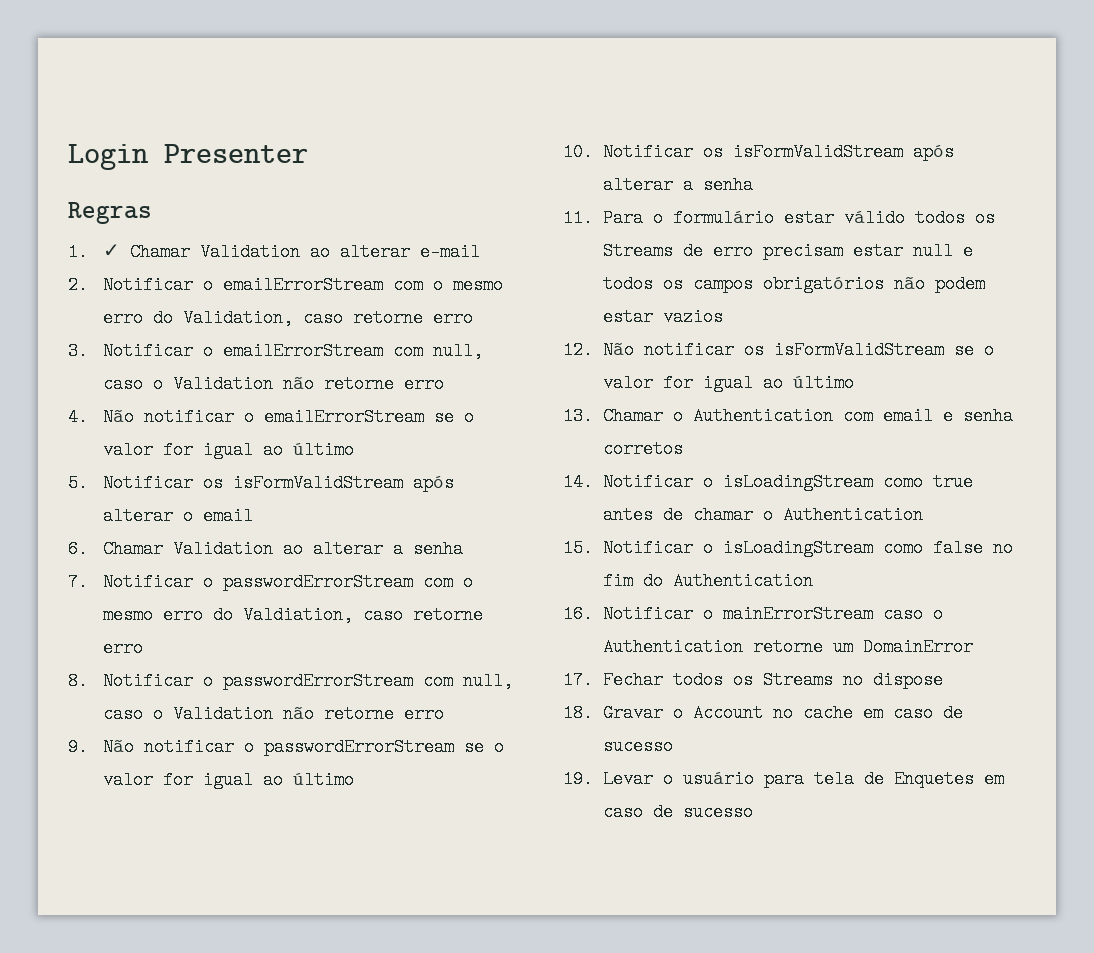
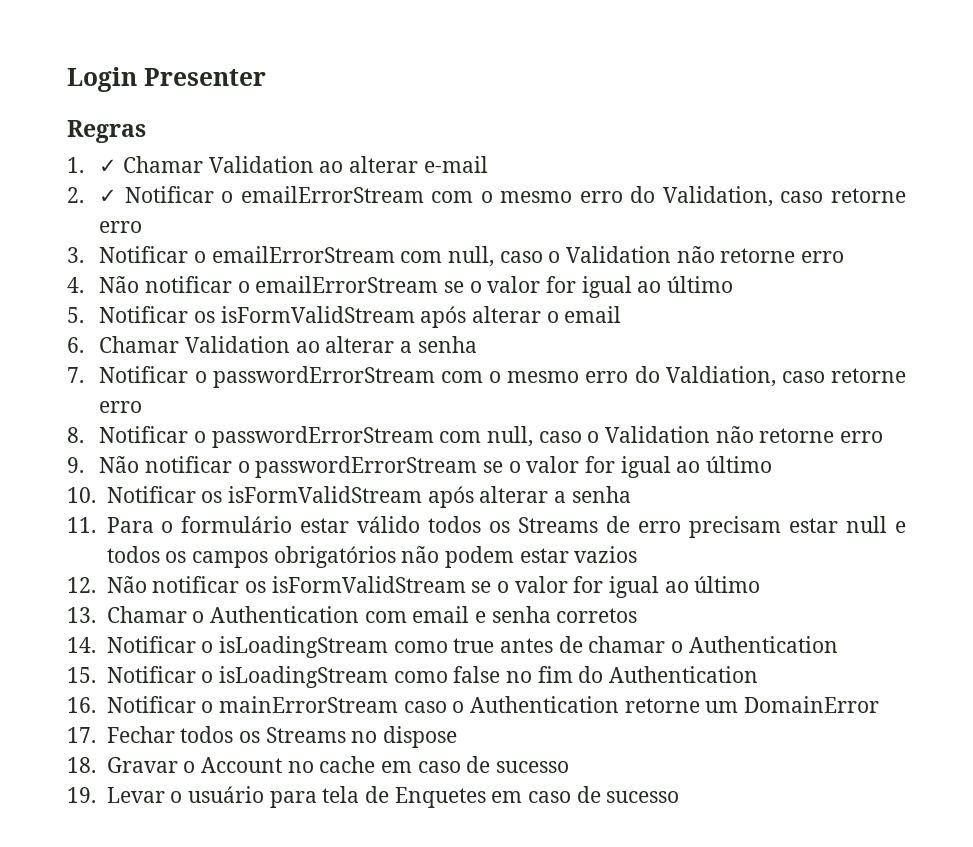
- 2. Notificar o emailErrorStream com o mesmo erro do Validation, caso retorne erro
+ 2. ✓ Notificar o emailErrorStream com o mesmo erro do Validation, caso retorne erro

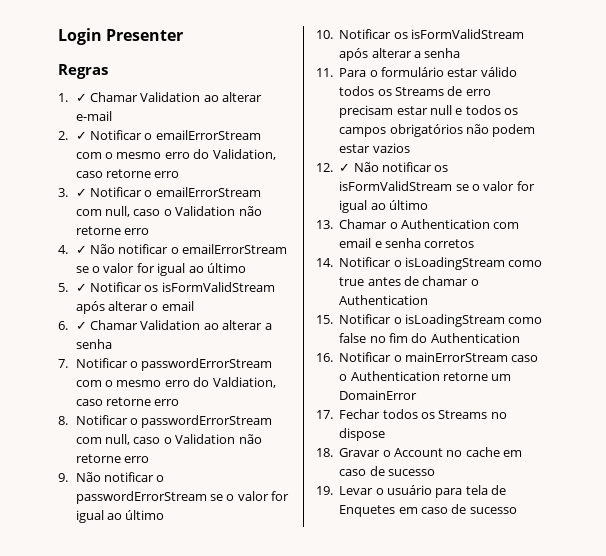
- 3. Notificar o emailErrorStream com null, caso o Validation não retorne erro
+ 3. ✓ Notificar o emailErrorStream com null, caso o Validation não retorne erro
- 4. Não notificar o emailErrorStream se o valor for igual ao último
+ 4. ✓ Não notificar o emailErrorStream se o valor for igual ao último
- 5. Notificar os isFormValidStream após alterar o email
+ 5. ✓ Notificar os isFormValidStream após alterar o email
- 6. Chamar Validation ao alterar a senha
+ 6. ✓ Chamar Validation ao alterar a senha
- 12. Não notificar os isFormValidStream se o valor for igual ao último
+ 12. ✓ Não notificar os isFormValidStream se o valor for igual ao último

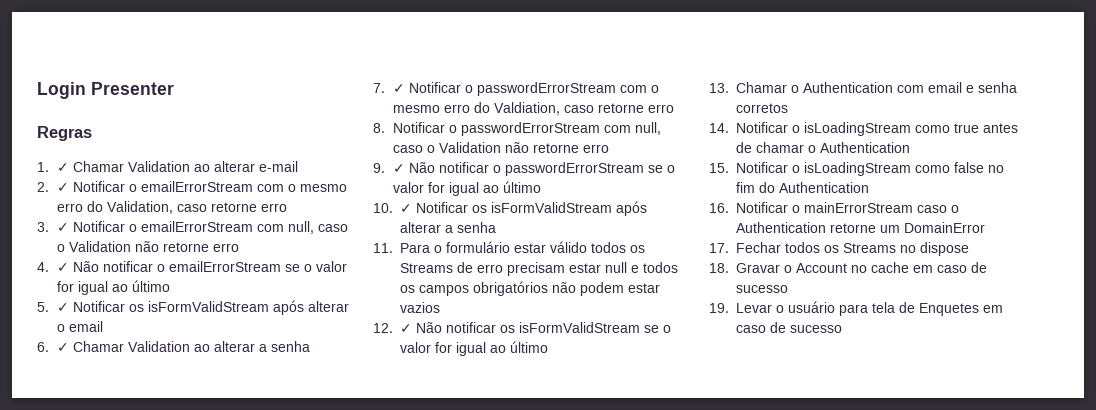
- 7. Notificar o passwordErrorStream com o mesmo erro do Valdiation, caso retorne erro
+ 7. ✓ Notificar o passwordErrorStream com o mesmo erro do Valdiation, caso retorne erro
- 9. Não notificar o passwordErrorStream se o valor for igual ao último
+ 9. ✓ Não notificar o passwordErrorStream se o valor for igual ao último
- 10. Notificar os isFormValidStream após alterar a senha
+ 10. ✓ Notificar os isFormValidStream após alterar a senha

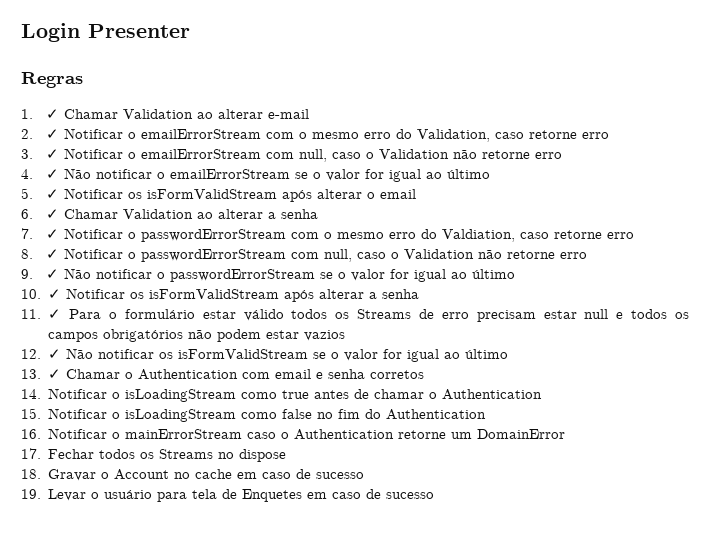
- 8. Notificar o passwordErrorStream com null, caso o Validation não retorne erro
+ 8. ✓ Notificar o passwordErrorStream com null, caso o Validation não retorne erro
- 11. Para o formulário estar válido todos os Streams de erro precisam estar null e todos os campos obrigatórios não podem estar vazios
+ 11. ✓ Para o formulário estar válido todos os Streams de erro precisam estar null e todos os campos obrigatórios não podem estar vazios
- 13. Chamar o Authentication com email e senha corretos
+ 13. ✓ Chamar o Authentication com email e senha corretos

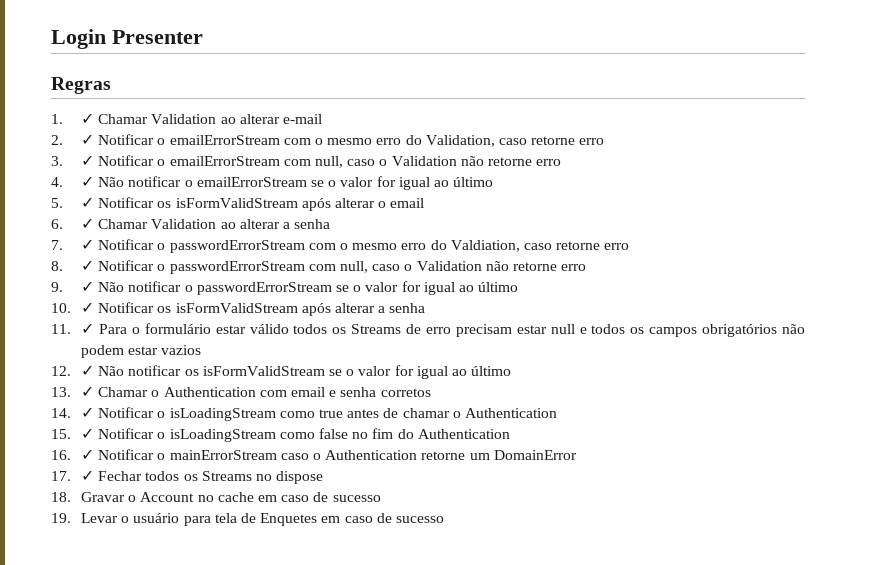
- 14. Notificar o isLoadingStream como true antes de chamar o Authentication
+ 14. ✓ Notificar o isLoadingStream como true antes de chamar o Authentication
- 15. Notificar o isLoadingStream como false no fim do Authentication
+ 15. ✓ Notificar o isLoadingStream como false no fim do Authentication
- 16. Notificar o mainErrorStream caso o Authentication retorne um DomainError
+ 16. ✓ Notificar o mainErrorStream caso o Authentication retorne um DomainError
- 17. Fechar todos os Streams no dispose
+ 17. ✓ Fechar todos os Streams no dispose

